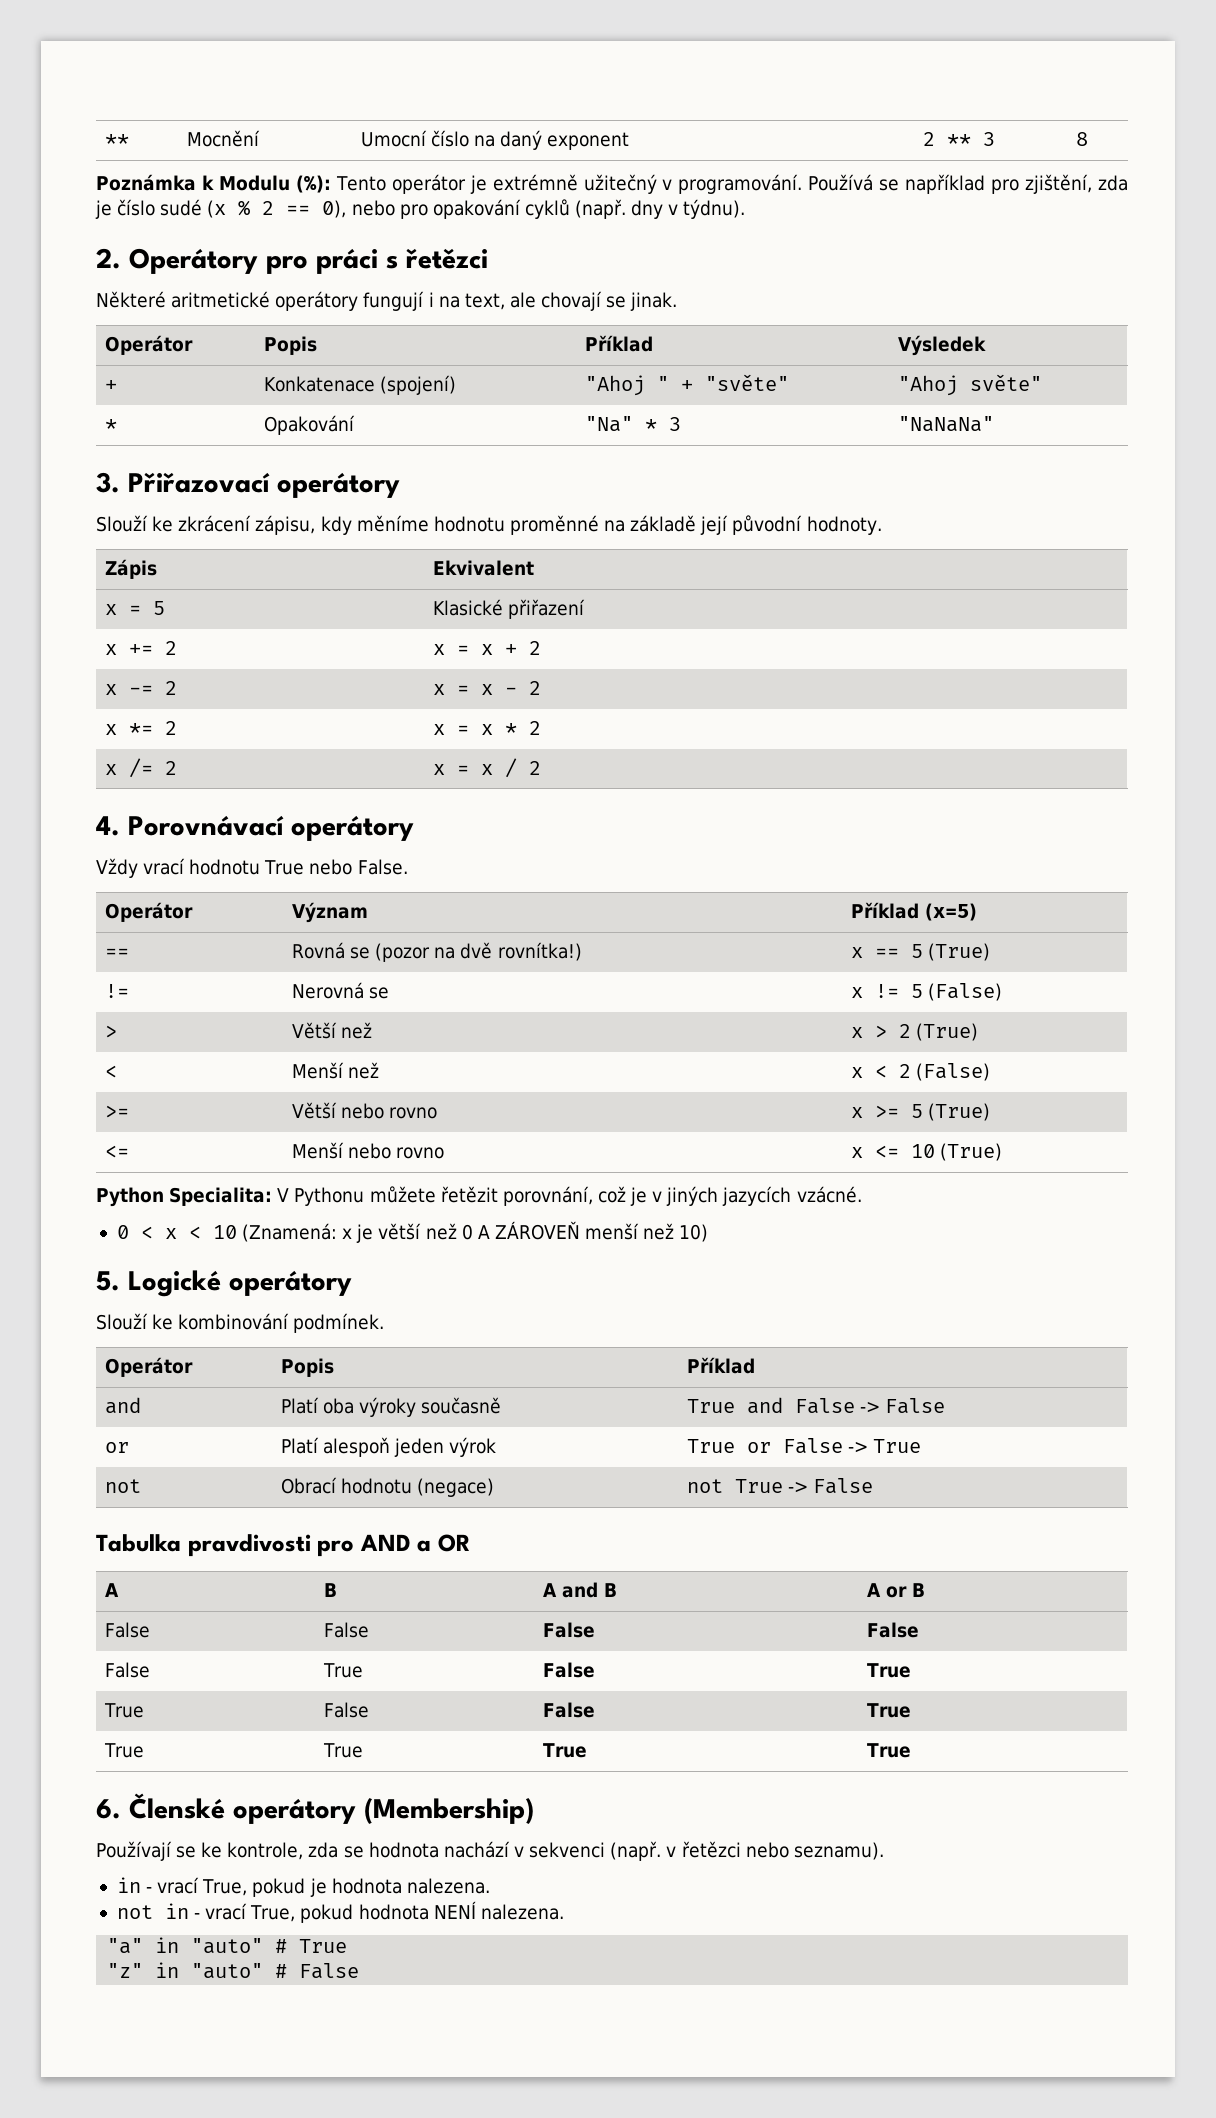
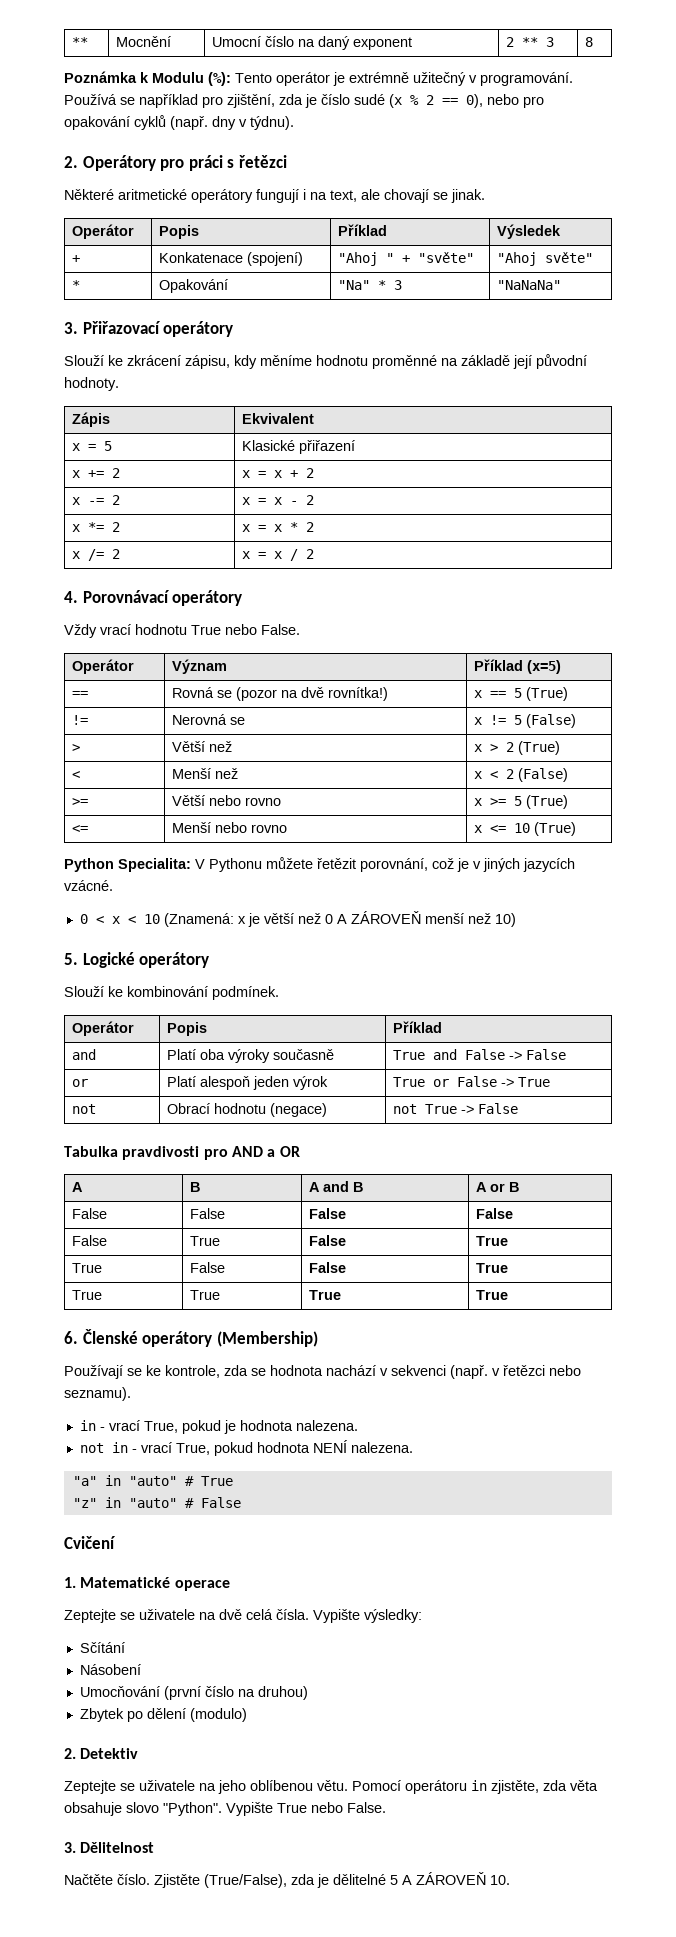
+ Cvičení
+ 1. Matematické operace
+ Zeptejte se uživatele na dvě celá čísla. Vypište výsledky:
+ Sčítání
+ Násobení
+ Umocňování (první číslo na druhou)
+ Zbytek po dělení (modulo)
+ 2. Detektiv
+ Zeptejte se uživatele na jeho oblíbenou větu. Pomocí operátoru in zjistěte, zda věta obsahuje slovo "Python". Vypište True nebo False.
+ 3. Dělitelnost
+ Načtěte číslo. Zjistěte (True/False), zda je dělitelné 5 A ZÁROVEŇ 10.

